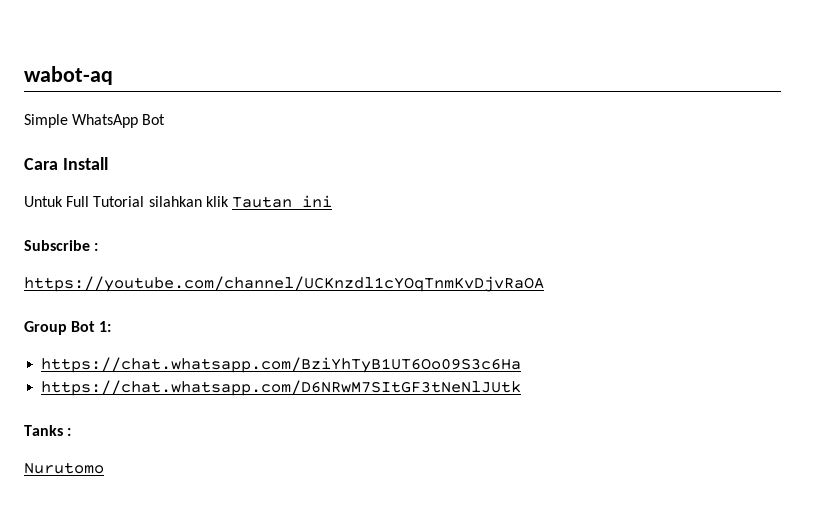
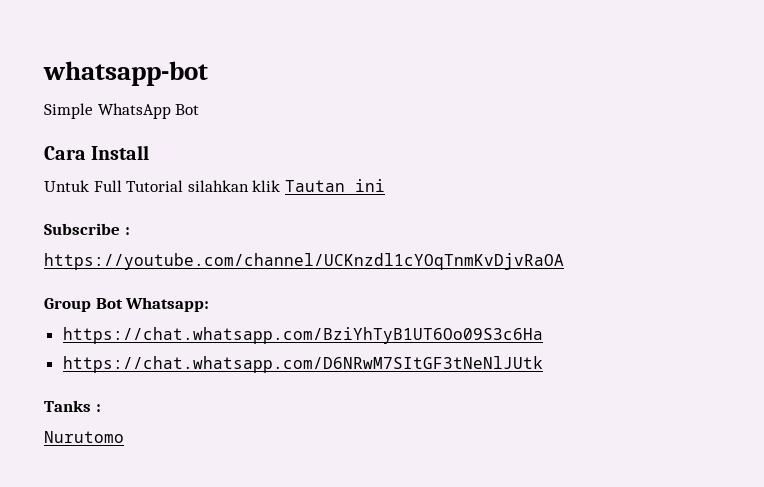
- wabot-aq
+ whatsapp-bot
- Group Bot 1:
+ Group Bot Whatsapp:

